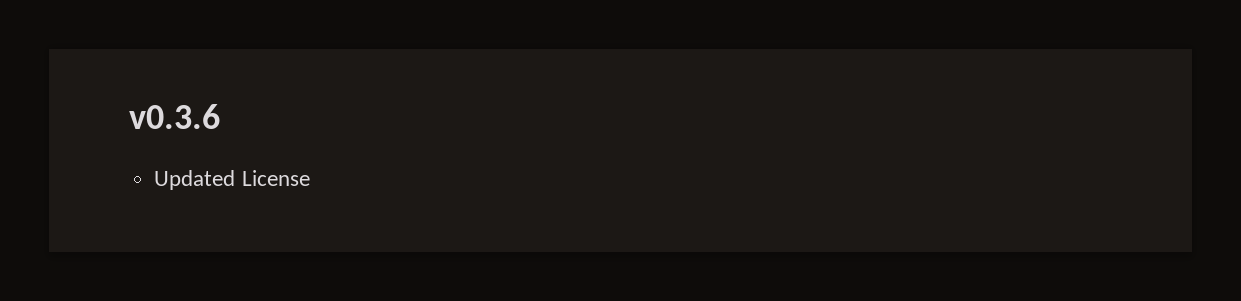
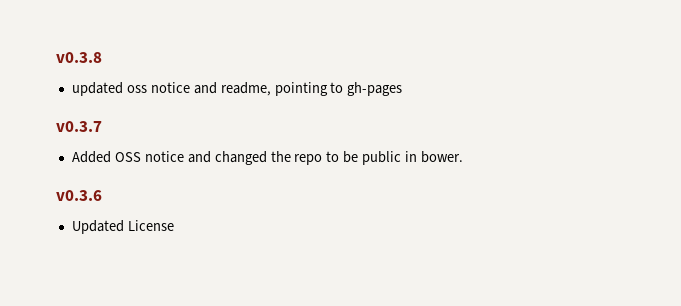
+ v0.3.8
+ updated oss notice and readme, pointing to gh-pages
+ v0.3.7
+ Added OSS notice and changed the repo to be public in bower.

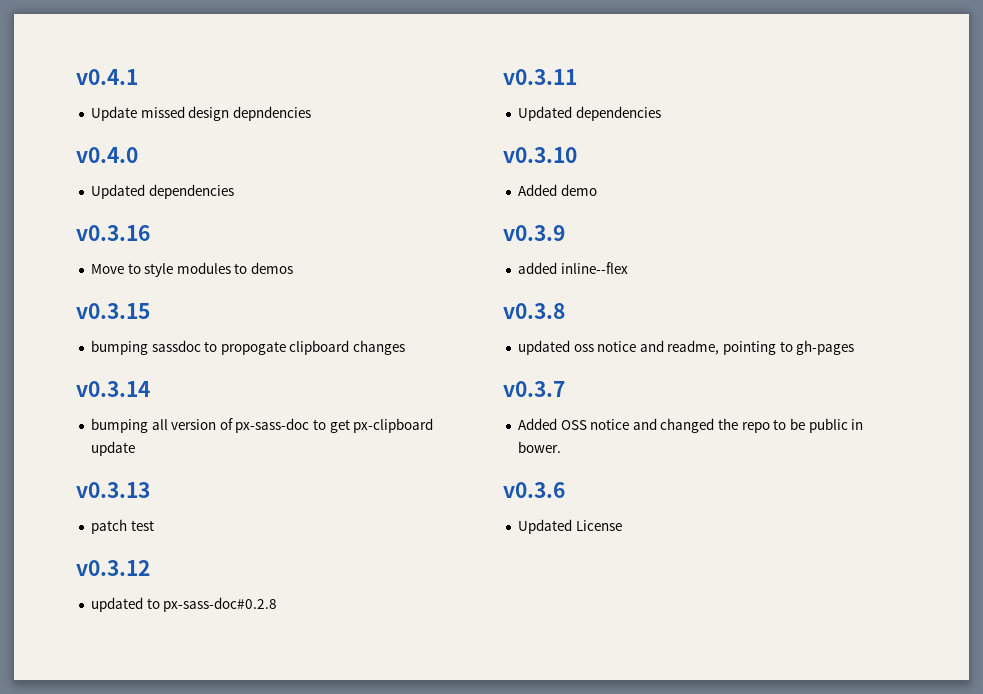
+ v0.4.1
+ Update missed design depndencies
+ v0.4.0
+ Updated dependencies
+ v0.3.16
+ Move to style modules to demos
+ v0.3.15
+ bumping sassdoc to propogate clipboard changes
+ v0.3.14
+ bumping all version of px-sass-doc to get px-clipboard update
+ v0.3.13
+ patch test
+ v0.3.12
+ updated to px-sass-doc#0.2.8
+ v0.3.11
+ Updated dependencies
+ v0.3.10
+ Added demo
+ v0.3.9
+ added inline--flex

